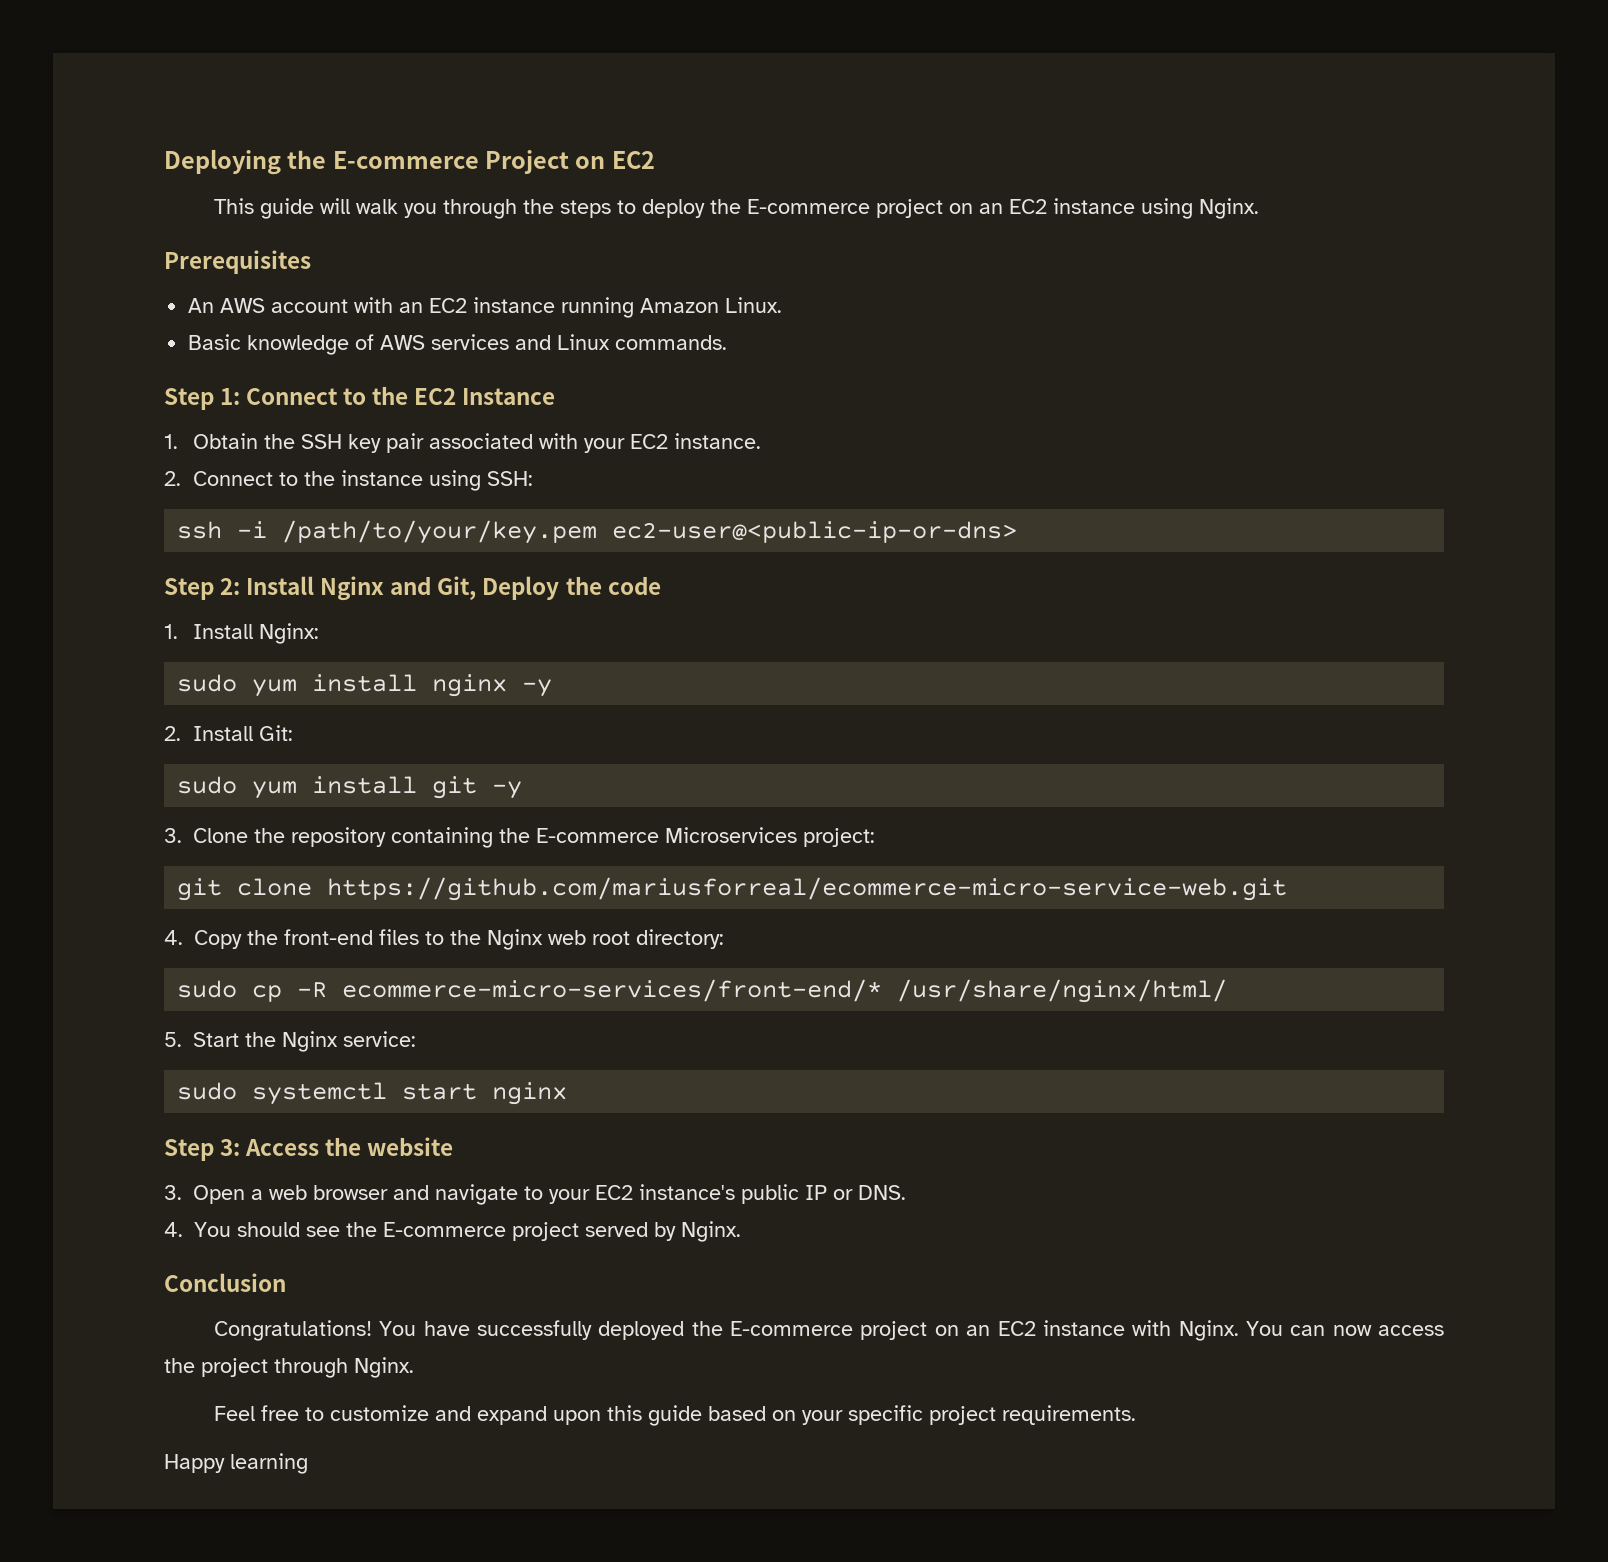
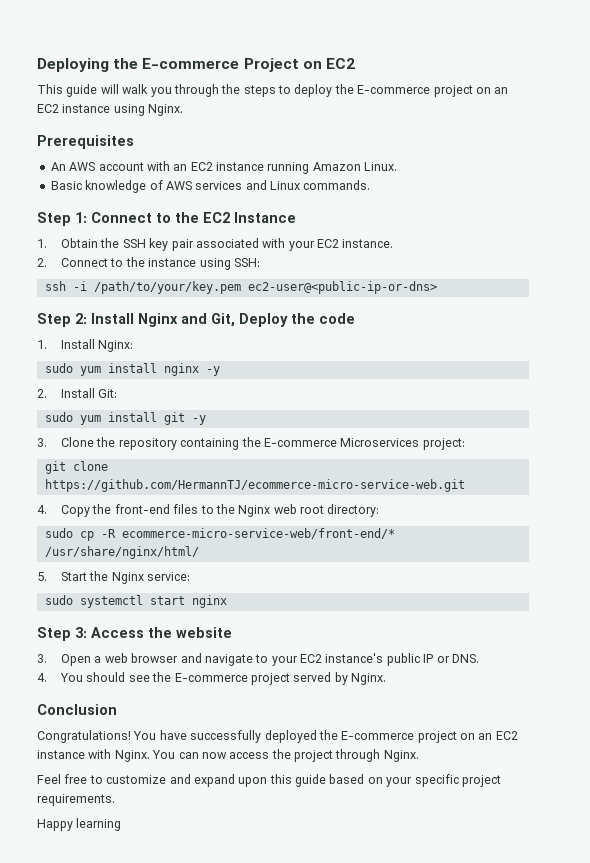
- git clone https://github.com/mariusforreal/ecommerce-micro-service-web.git
+ git clone https://github.com/HermannTJ/ecommerce-micro-service-web.git
- sudo cp -R ecommerce-micro-services/front-end/* /usr/share/nginx/html/
+ sudo cp -R ecommerce-micro-service-web/front-end/* /usr/share/nginx/html/

